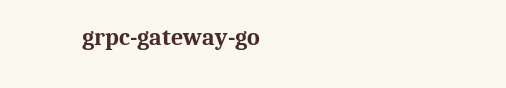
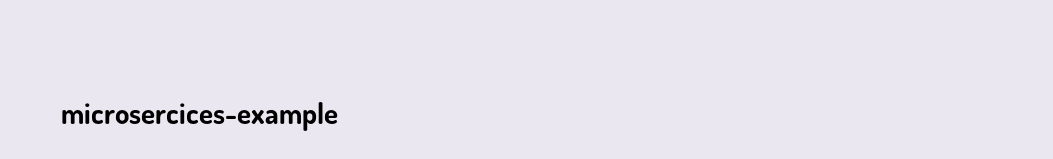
- grpc-gateway-go
+ microsercices-example

